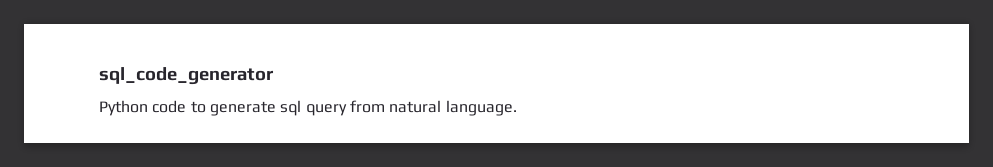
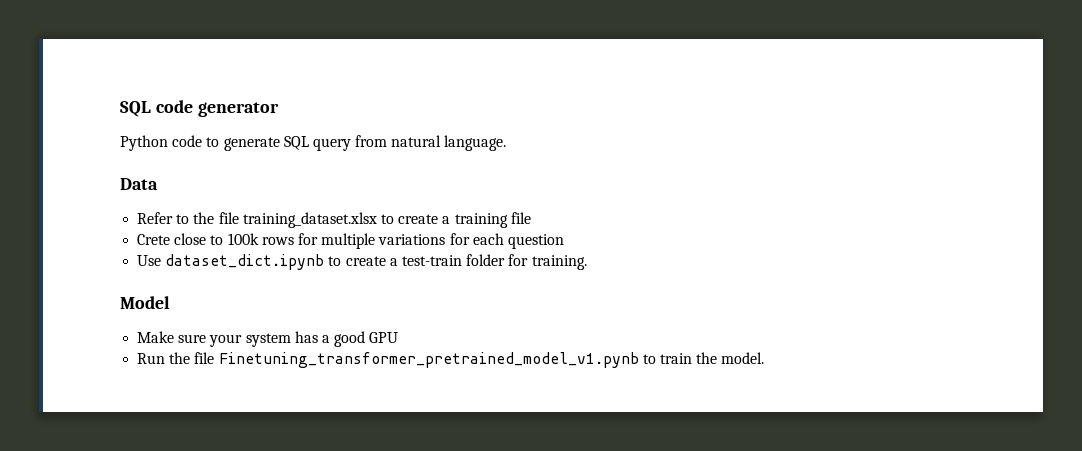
- sql_code_generator
+ SQL code generator
- Python code to generate sql query from natural language.
+ Python code to generate SQL query from natural language.
+ Data
+ Refer to the file training_dataset.xlsx to create a training file
+ Crete close to 100k rows for multiple variations for each question
+ Use dataset_dict.ipynb to create a test-train folder for training.
+ Model
+ Make sure your system has a good GPU
+ Run the file Finetuning_transformer_pretrained_model_v1.pynb to train the model.

